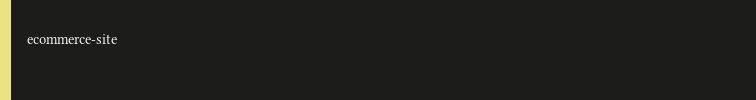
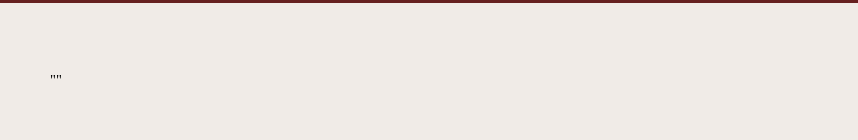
- ecommerce-site
+ ""

